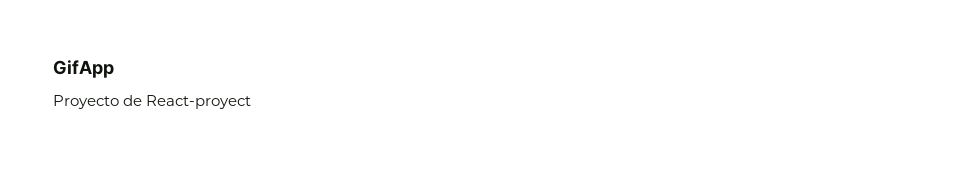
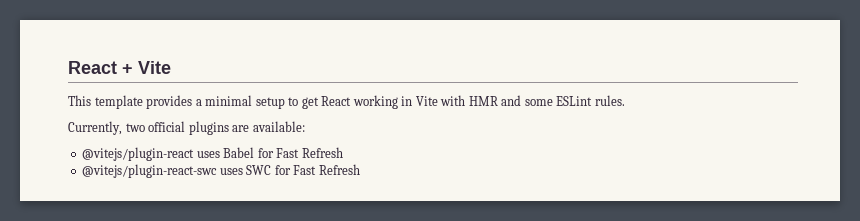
- GifApp
- Proyecto de React-proyect
+ React + Vite
+ This template provides a minimal setup to get React working in Vite with HMR and some ESLint rules.
+ Currently, two official plugins are available:
+ @vitejs/plugin-react uses Babel for Fast Refresh
+ @vitejs/plugin-react-swc uses SWC for Fast Refresh

